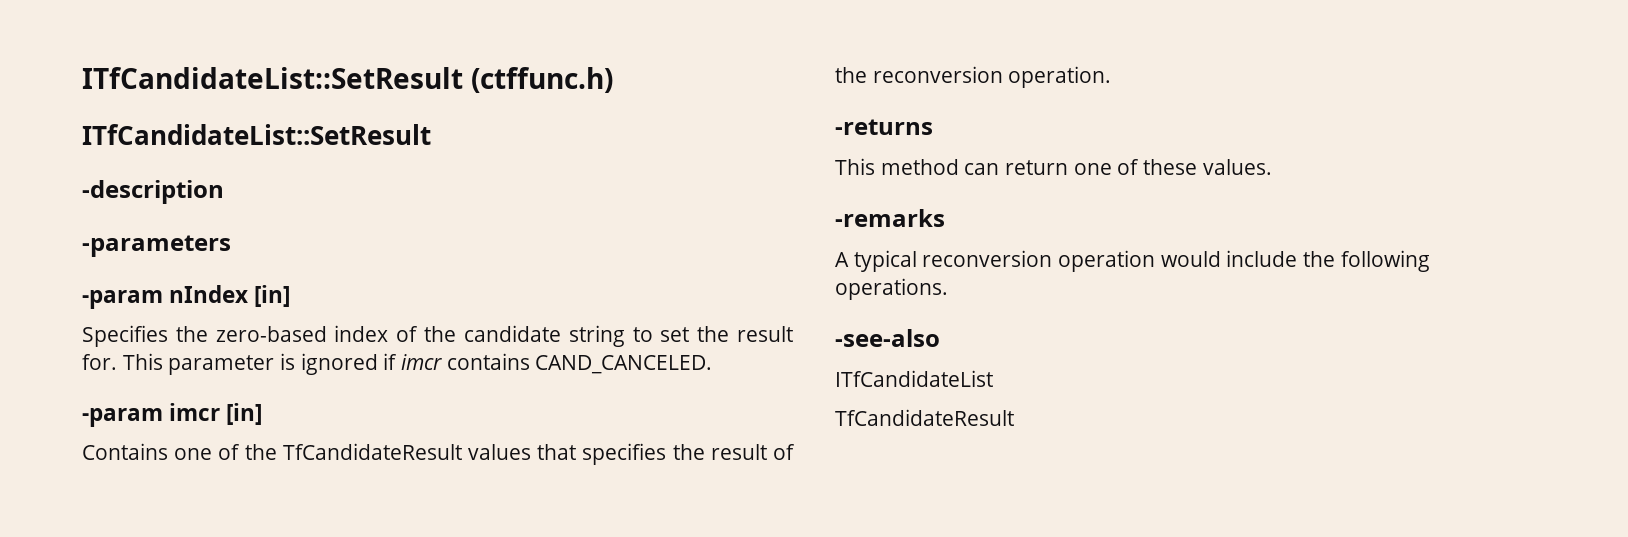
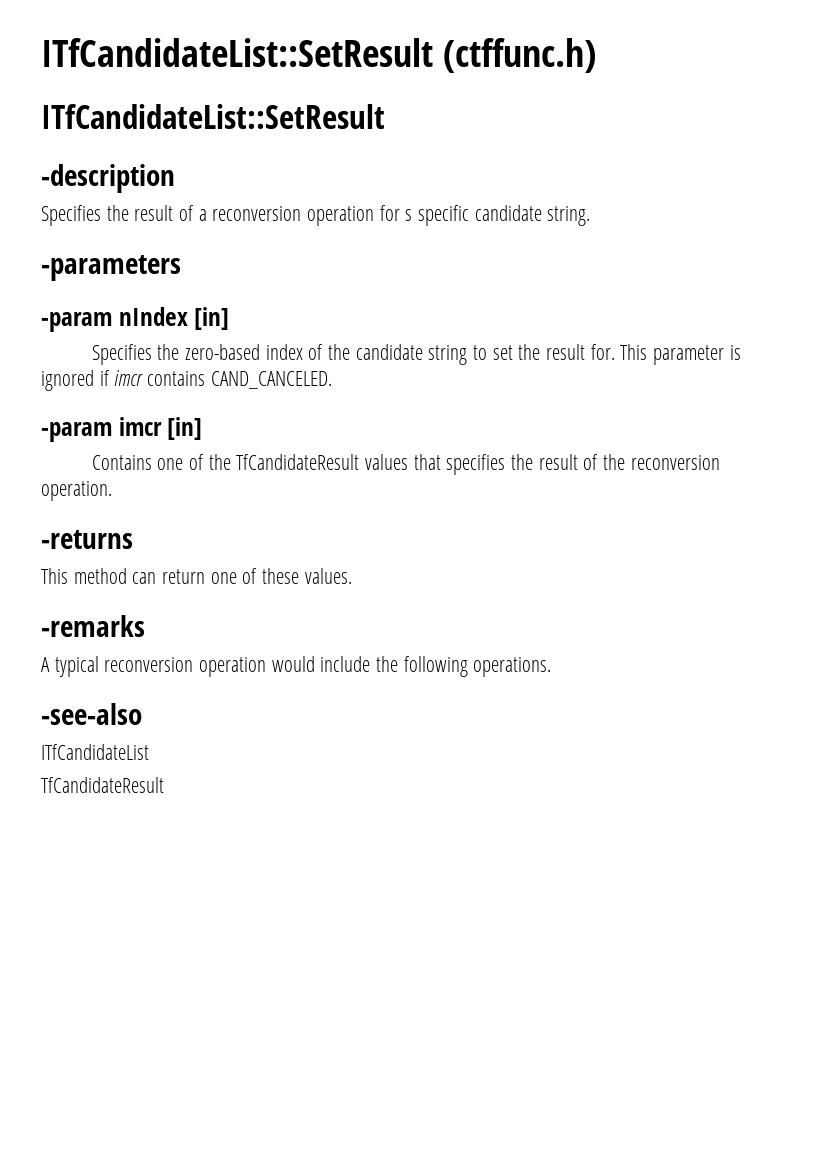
+ Specifies the result of a reconversion operation for s specific candidate string.

